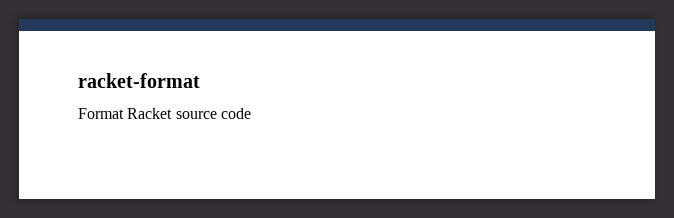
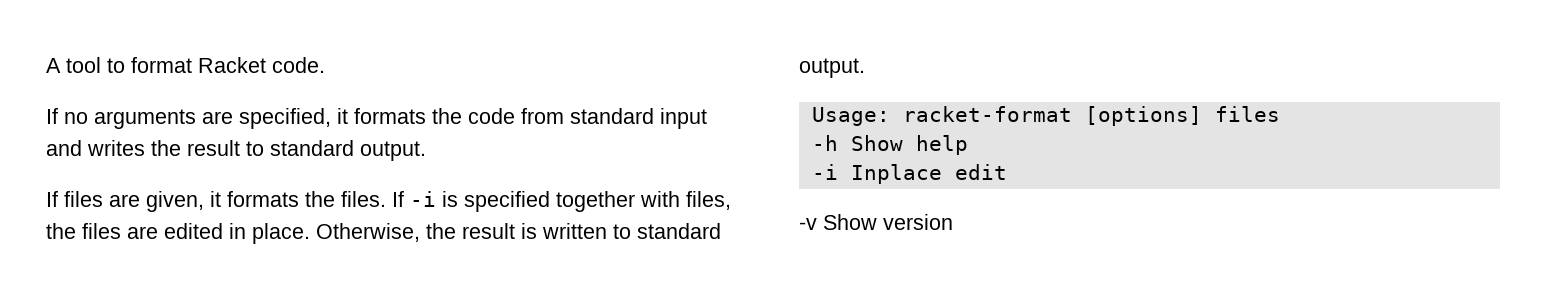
- racket-format
- Format Racket source code
+ A tool to format Racket code.
+ If no arguments are specified, it formats the code from standard input and writes the result to standard output.
+ If files are given, it formats the files. If -i is specified together with files, the files are edited in place. Otherwise, the result is written to standard output.
+ Usage: racket-format [options] files
+ -h Show help
+ -i Inplace edit
+ -v Show version

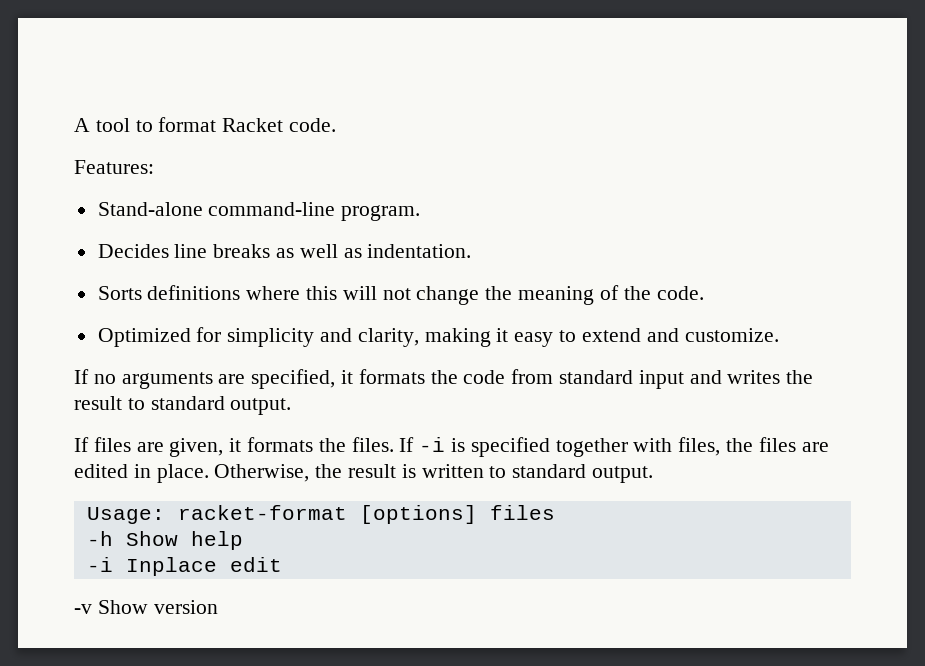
+ Features:
+ Stand-alone command-line program.
+ Decides line breaks as well as indentation.
+ Sorts definitions where this will not change the meaning of the code.
+ Optimized for simplicity and clarity, making it easy to extend and customize.

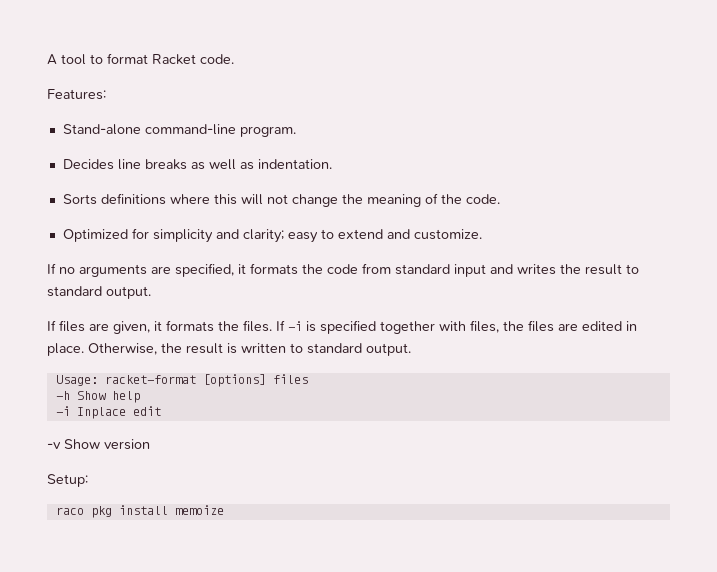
- Optimized for simplicity and clarity, making it easy to extend and customize.
+ Optimized for simplicity and clarity; easy to extend and customize.
+ Setup:
+ raco pkg install memoize

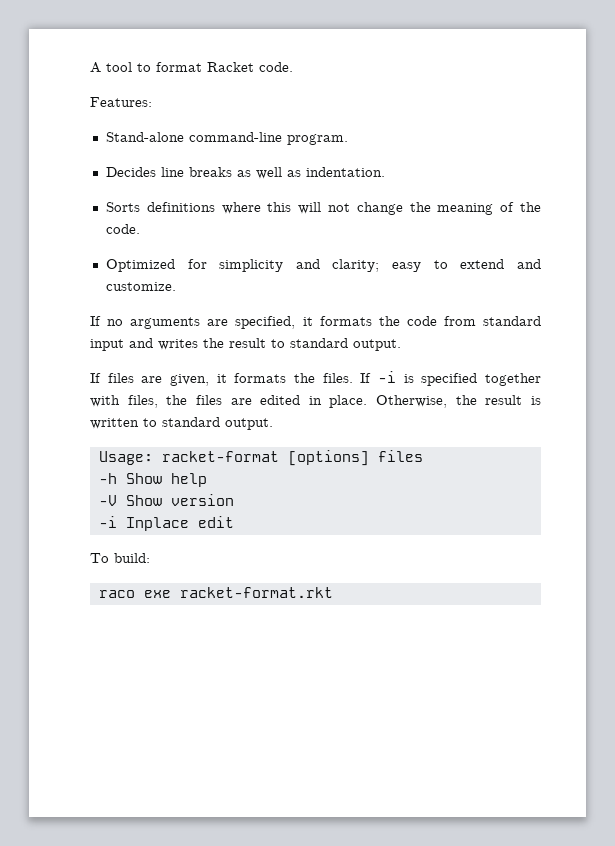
+ -V Show version
- -v Show version
- Setup:
- raco pkg install memoize
+ To build:
+ raco exe racket-format.rkt

